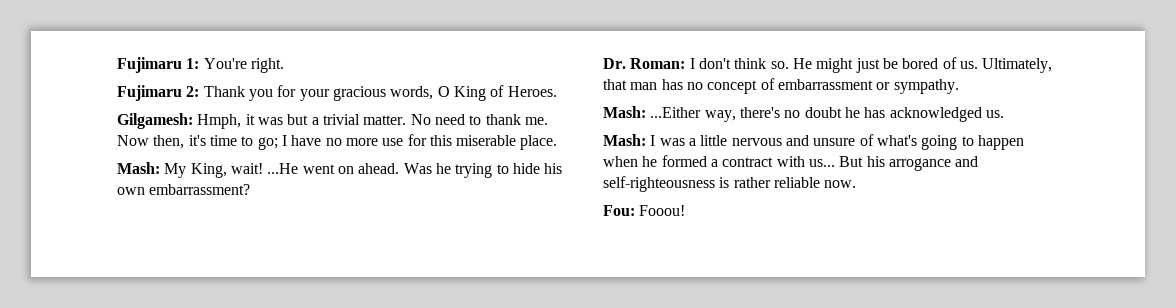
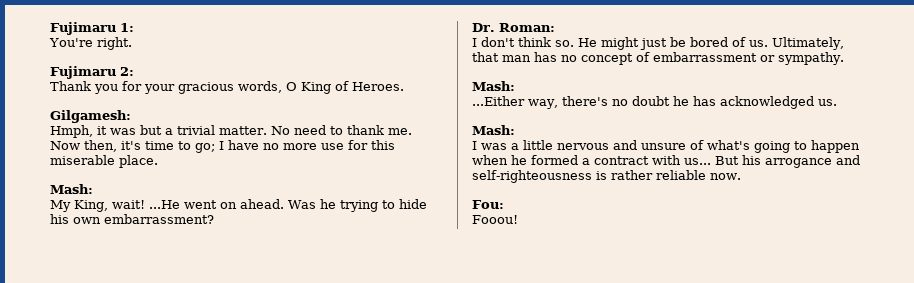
- Fujimaru 1: You're right.
+ Fujimaru 1:
+ You're right.
- Fujimaru 2: Thank you for your gracious words, O King of Heroes.
+ Fujimaru 2:
+ Thank you for your gracious words, O King of Heroes.
- Gilgamesh: Hmph, it was but a trivial matter.
+ Gilgamesh:
+ Hmph, it was but a trivial matter.
  Now then, it's time to go; I have no more use for this miserable place.
- Mash: My King, wait! ...He went on ahead.
+ Mash:
+ My King, wait! ...He went on ahead.
- Dr. Roman: I don't think so.
+ Dr. Roman:
+ I don't think so.
  Ultimately, that man has no concept of embarrassment or sympathy.
- Mash: ...Either way, there's no doubt he has acknowledged us.
- Mash: I was a little nervous and unsure of what's going to happen when he formed a contract with us...
+ Mash:
+ ...Either way, there's no doubt he has acknowledged us.
+ Mash:
+ I was a little nervous and unsure of what's going to happen when he formed a contract with us...
- Fou: Fooou!
+ Fou:
+ Fooou!

